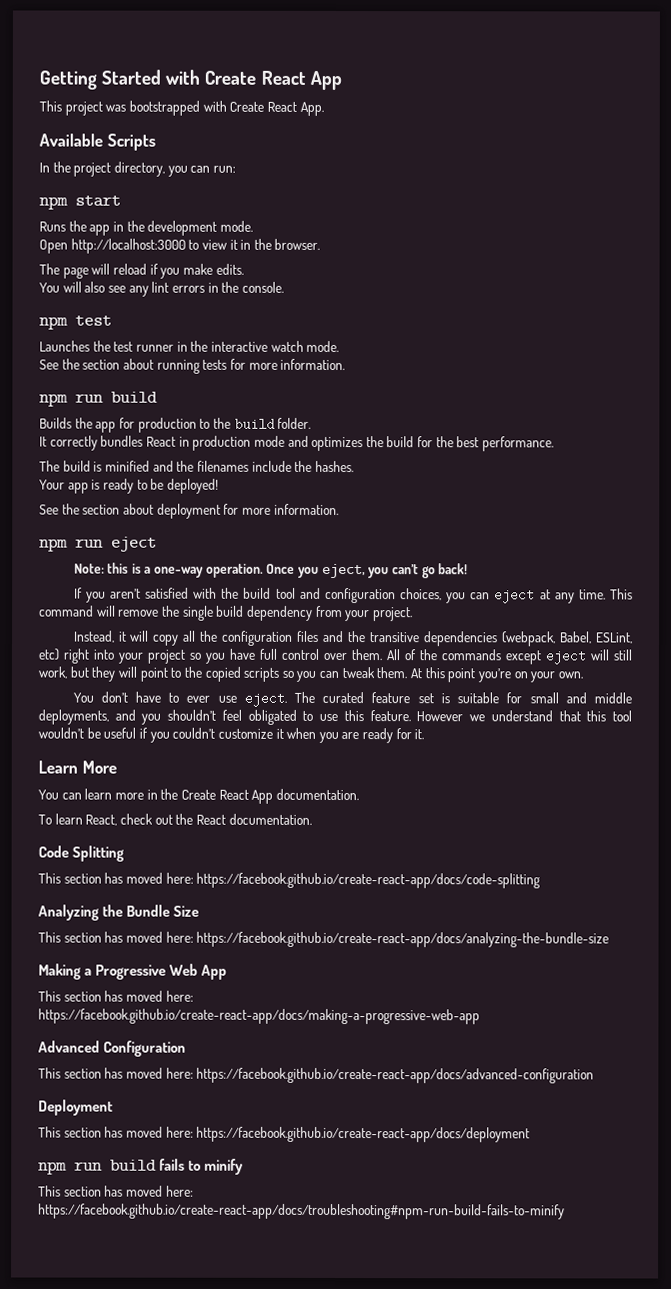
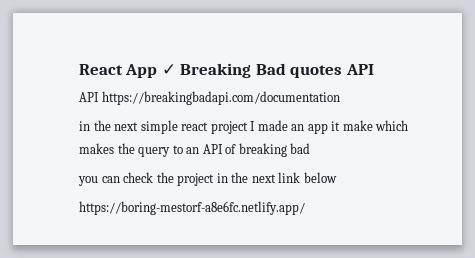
- Getting Started with Create React App
- This project was bootstrapped with Create React App.
- Available Scripts
- In the project directory, you can run:
- npm start
- Runs the app in the development mode.
- Open http://localhost:3000 to view it in the browser.
- The page will reload if you make edits.
- You will also see any lint errors in the console.
- npm test
- Launches the test runner in the interactive watch mode.
- See the section about running tests for more information.
- npm run build
- Builds the app for production to the build folder.
- It correctly bundles React in production mode and optimizes the build for the best performance.
- The build is minified and the filenames include the hashes.
- Your app is ready to be deployed!
- See the section about deployment for more information.
- npm run eject
- Note: this is a one-way operation. Once you eject, you can’t go back!
- If you aren’t satisfied with the build tool and configuration choices, you can eject at any time. This command will remove the single build dependency from your project.
- Instead, it will copy all the configuration files and the transitive dependencies (webpack, Babel, ESLint, etc) right into your project so you have full control over them. All of the commands except eject will still work, but they will point to the copied scripts so you can tweak them. At this point you’re on your own.
- You don’t have to ever use eject. The curated feature set is suitable for small and middle deployments, and you shouldn’t feel obligated to use this feature. However we understand that this tool wouldn’t be useful if you couldn’t customize it when you are ready for it.
- Learn More
- You can learn more in the Create React App documentation.
- To learn React, check out the React documentation.
- Code Splitting
- This section has moved here: https://facebook.github.io/create-react-app/docs/code-splitting
- Analyzing the Bundle Size
- This section has moved here: https://facebook.github.io/create-react-app/docs/analyzing-the-bundle-size
- Making a Progressive Web App
- This section has moved here: https://facebook.github.io/create-react-app/docs/making-a-progressive-web-app
- Advanced Configuration
- This section has moved here: https://facebook.github.io/create-react-app/docs/advanced-configuration
- Deployment
- This section has moved here: https://facebook.github.io/create-react-app/docs/deployment
- npm run build fails to minify
- This section has moved here: https://facebook.github.io/create-react-app/docs/troubleshooting#npm-run-build-fails-to-minify
+ React App ✓ Breaking Bad quotes API
+ API https://breakingbadapi.com/documentation
+ in the next simple react project I made an app it make which makes the query to an API of breaking bad
+ you can check the project in the next link below
+ https://boring-mestorf-a8e6fc.netlify.app/

